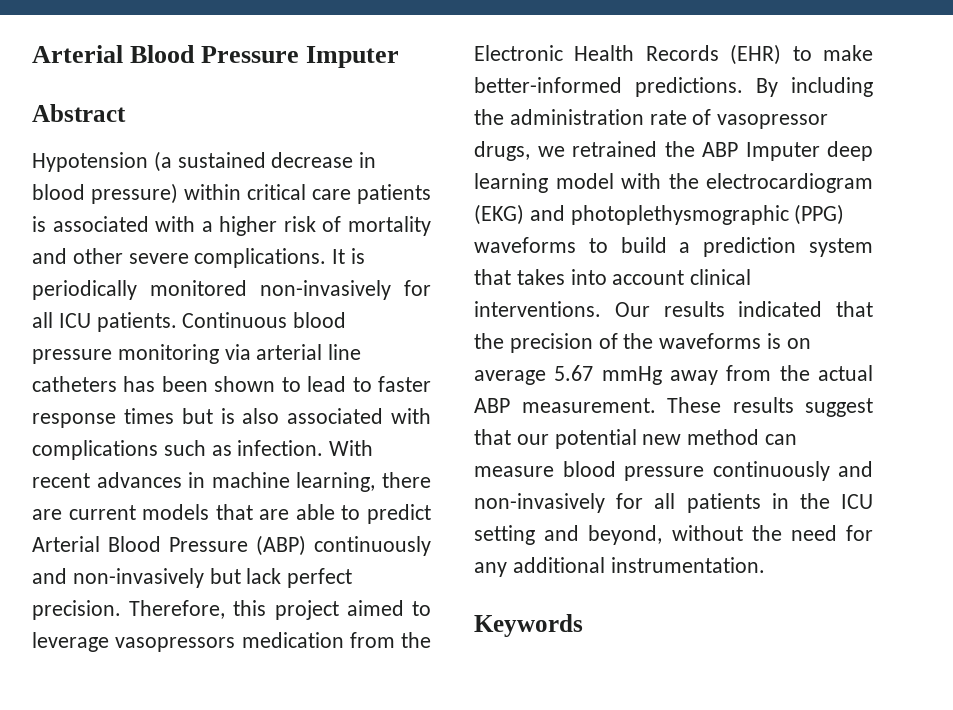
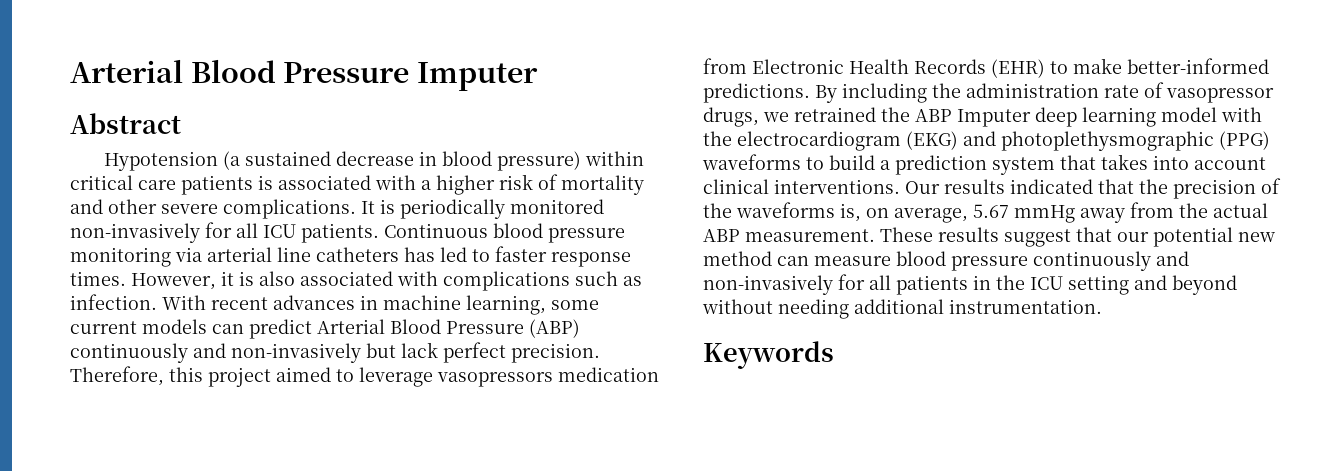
- Continuous blood pressure monitoring via arterial line catheters has been shown to lead to faster response times but is also associated with complications such as infection.
+ Continuous blood pressure monitoring via arterial line catheters has led to faster response times. However, it is also associated with complications such as infection.
- With recent advances in machine learning, there are current models that are able to predict Arterial Blood Pressure (ABP) continuously and non-invasively but lack perfect precision.
+ With recent advances in machine learning, some current models can predict Arterial Blood Pressure (ABP) continuously and non-invasively but lack perfect precision.
- Therefore, this project aimed to leverage vasopressors medication from the Electronic Health Records (EHR) to make better-informed predictions.
+ Therefore, this project aimed to leverage vasopressors medication from Electronic Health Records (EHR) to make better-informed predictions.
- Our results indicated that the precision of the waveforms is on average 5.67 mmHg away from the actual ABP measurement.
+ Our results indicated that the precision of the waveforms is, on average, 5.67 mmHg away from the actual ABP measurement.
- These results suggest that our potential new method can measure blood pressure continuously and non-invasively for all patients in the ICU setting and beyond, without the need for any additional instrumentation.
+ These results suggest that our potential new method can measure blood pressure continuously and non-invasively for all patients in the ICU setting and beyond without needing additional instrumentation.

